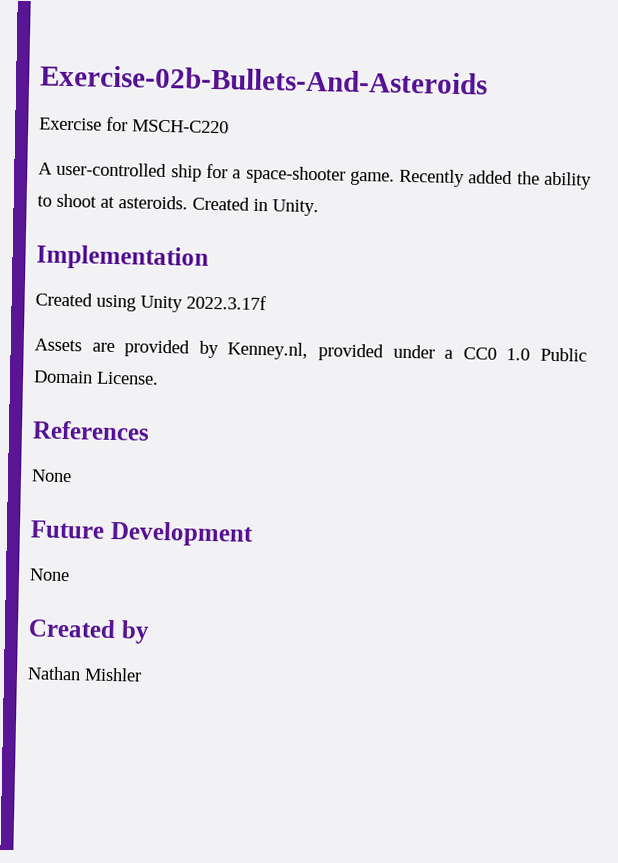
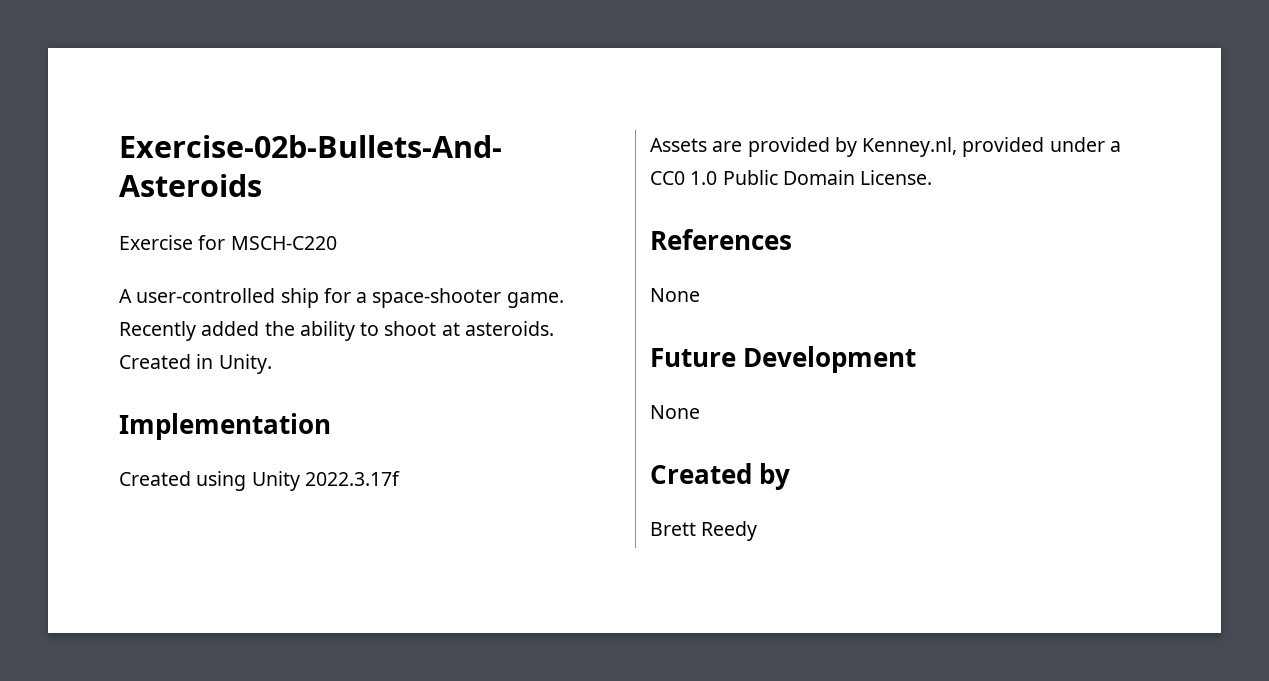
- Nathan Mishler
+ Brett Reedy

